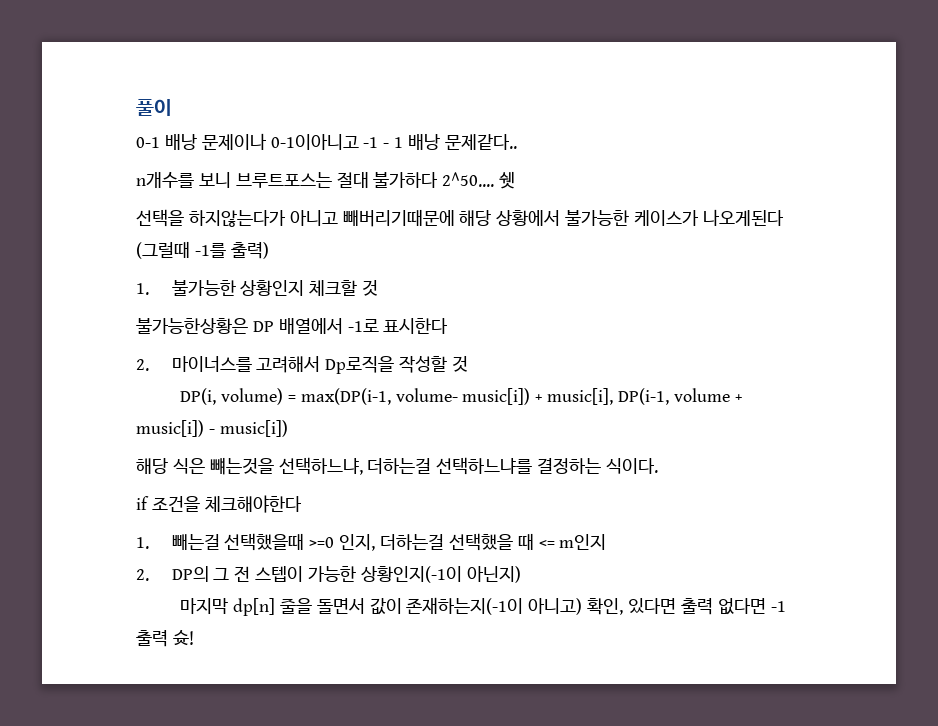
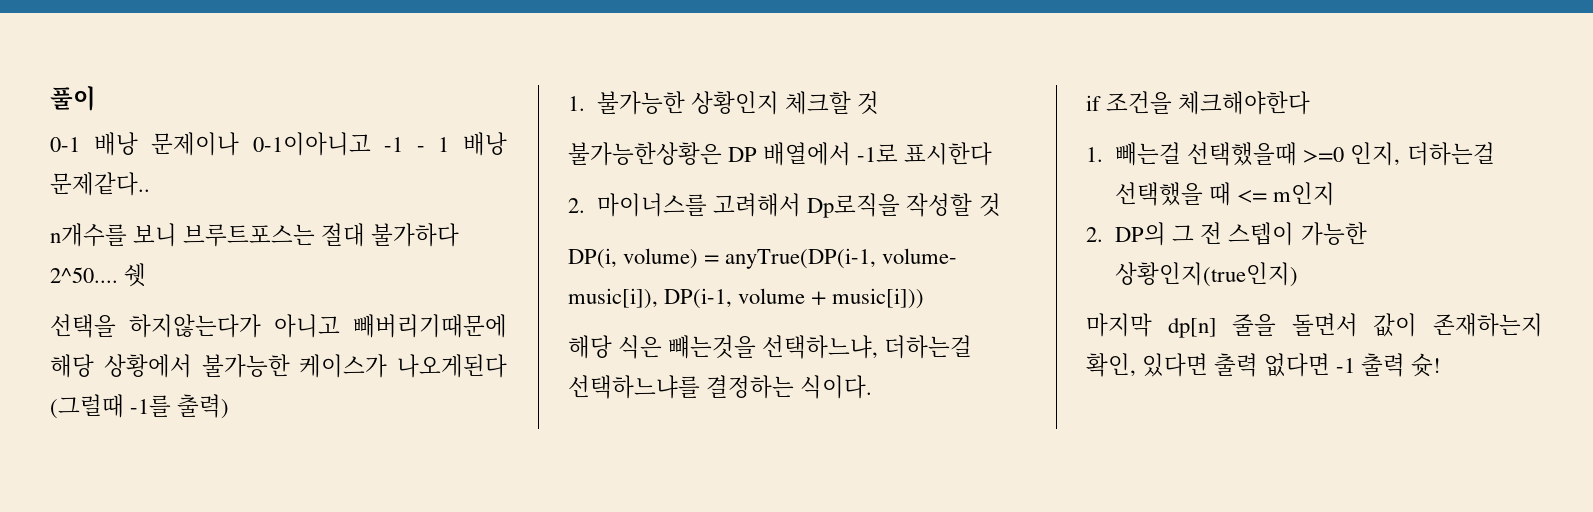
- DP(i, volume) = max(DP(i-1, volume- music[i]) + music[i], DP(i-1, volume + music[i]) - music[i])
+ DP(i, volume) = anyTrue(DP(i-1, volume- music[i]), DP(i-1, volume + music[i]))
- 2. DP의 그 전 스텝이 가능한 상황인지(-1이 아닌지)
+ 2. DP의 그 전 스텝이 가능한 상황인지(true인지)
- 마지막 dp[n] 줄을 돌면서 값이 존재하는지(-1이 아니고) 확인, 있다면 출력 없다면 -1 출력 슛!
+ 마지막 dp[n] 줄을 돌면서 값이 존재하는지 확인, 있다면 출력 없다면 -1 출력 슛!

